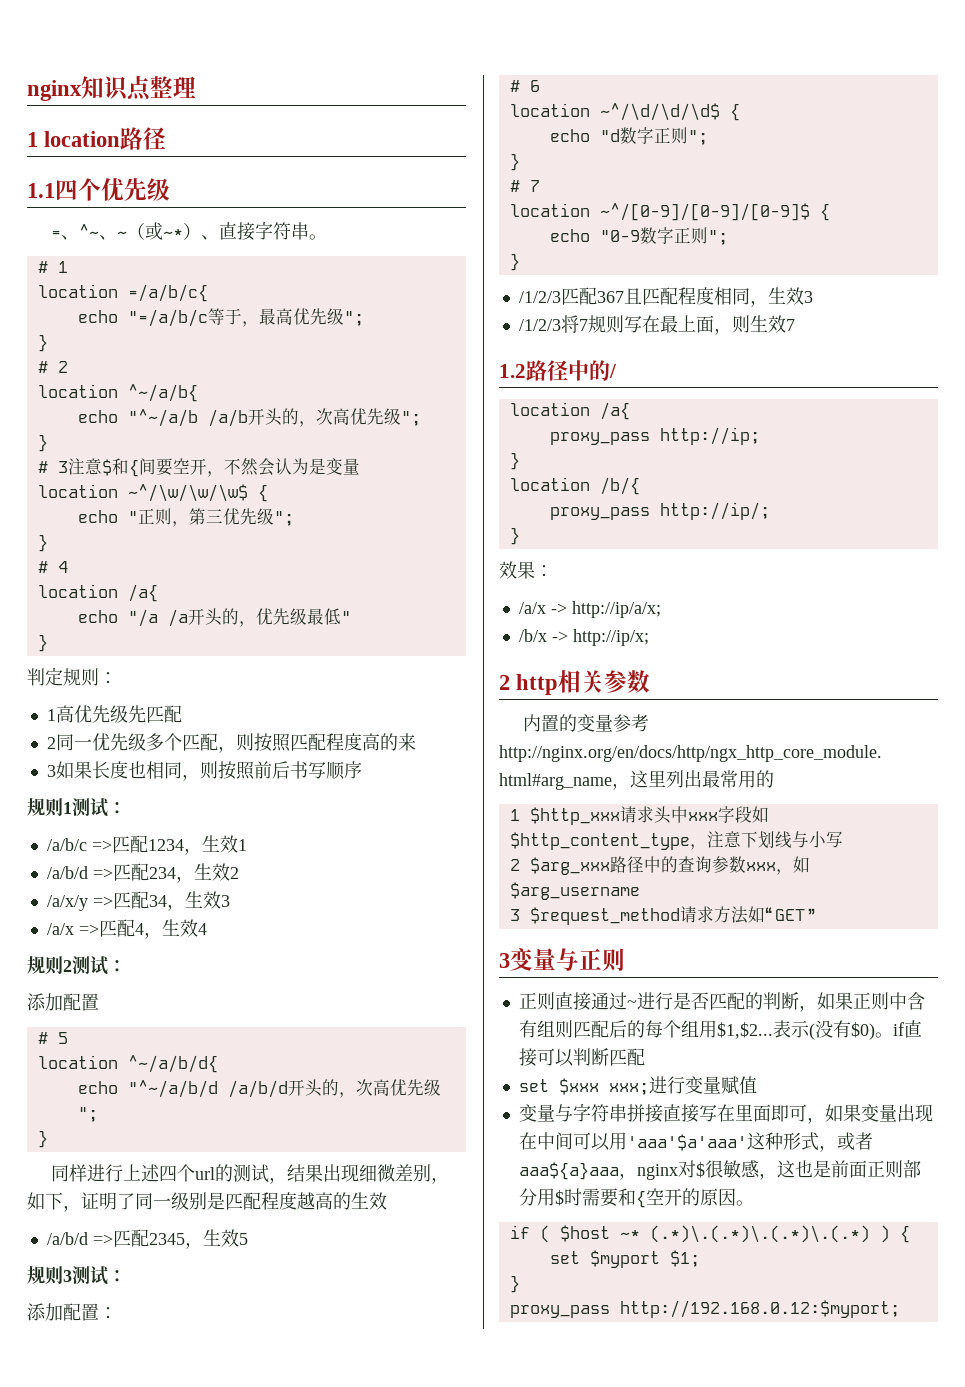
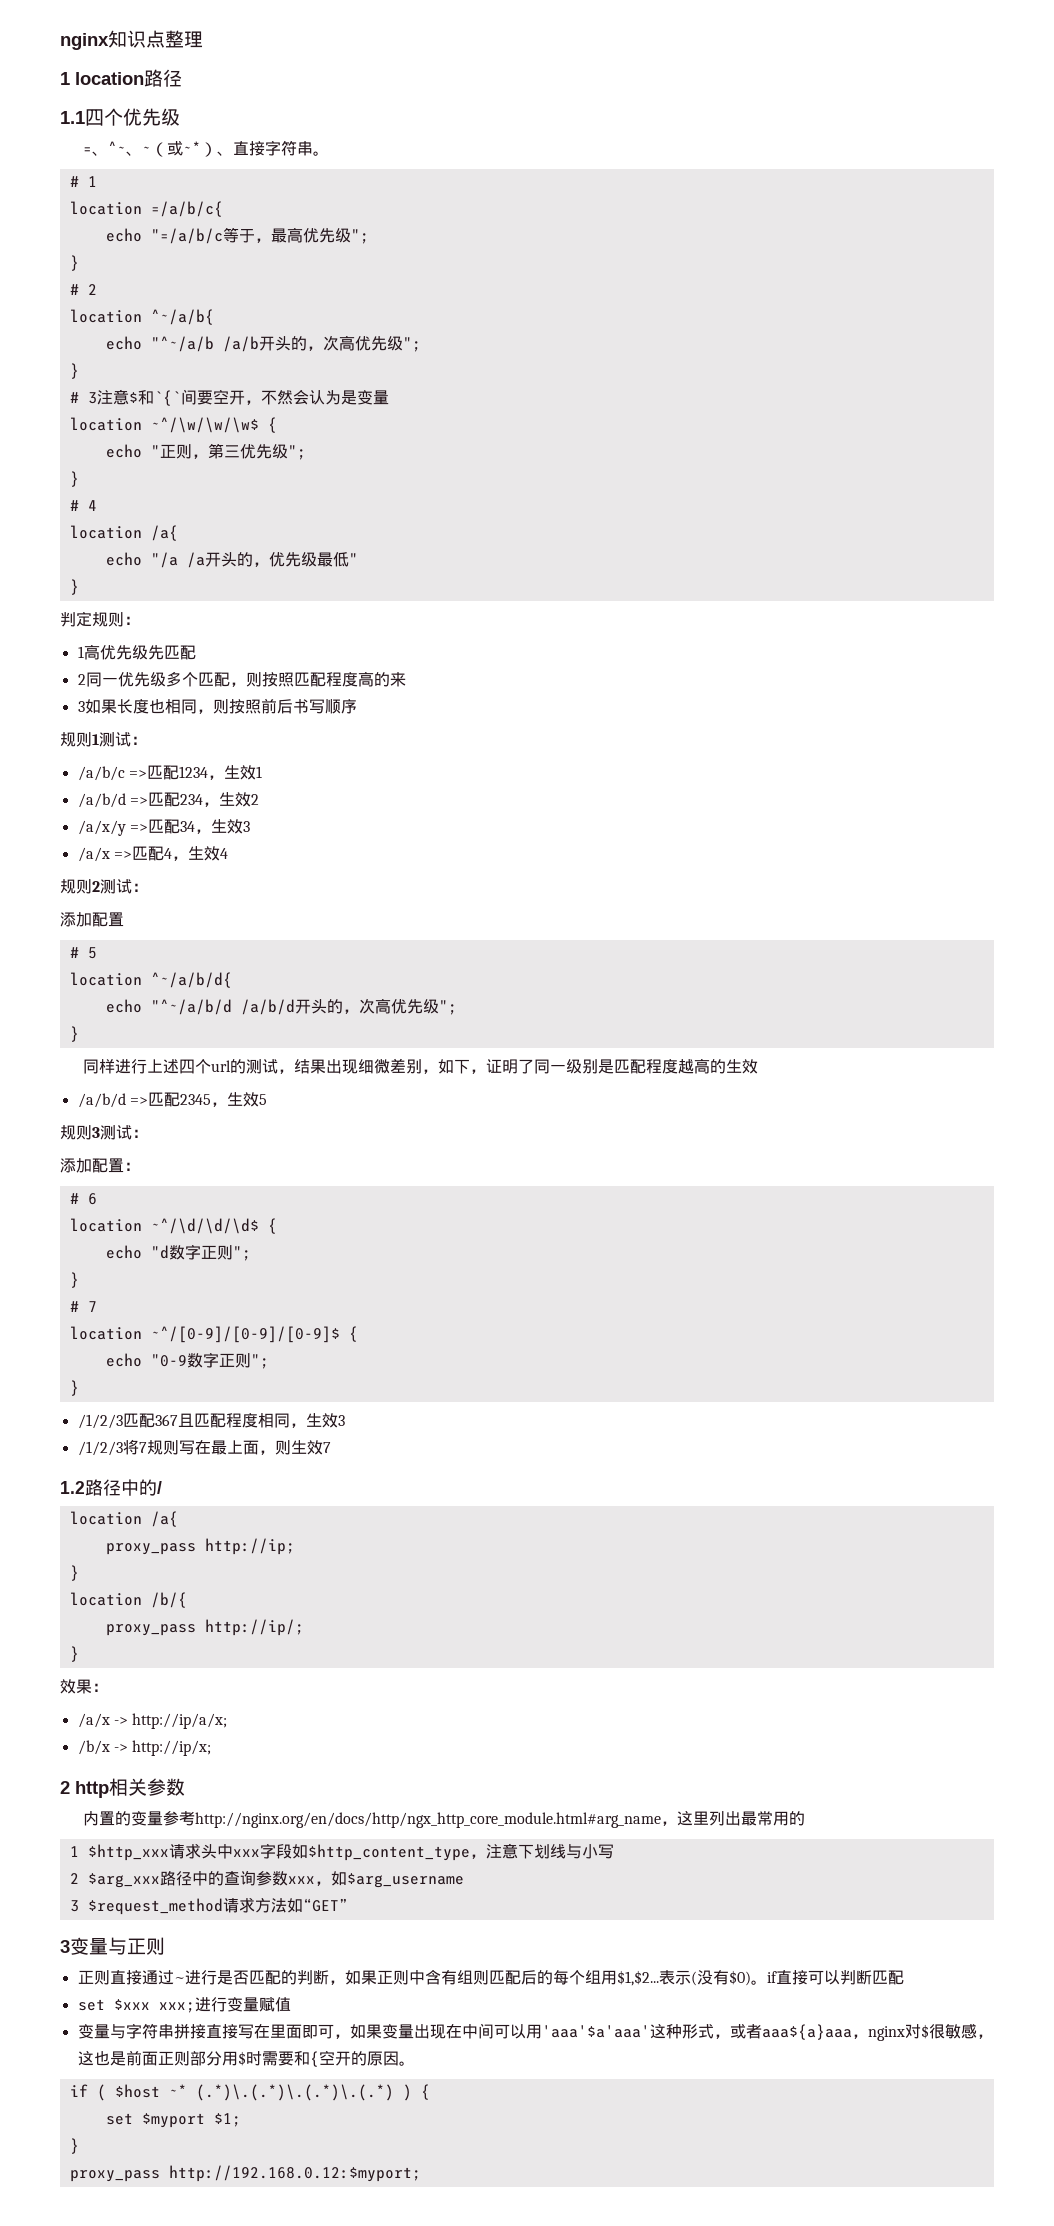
- # 3注意$和{间要空开，不然会认为是变量
+ # 3注意$和`{`间要空开，不然会认为是变量

